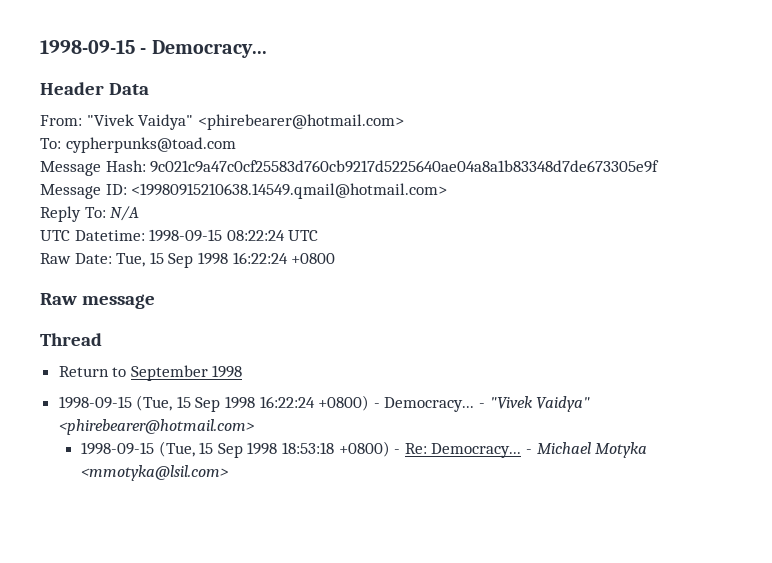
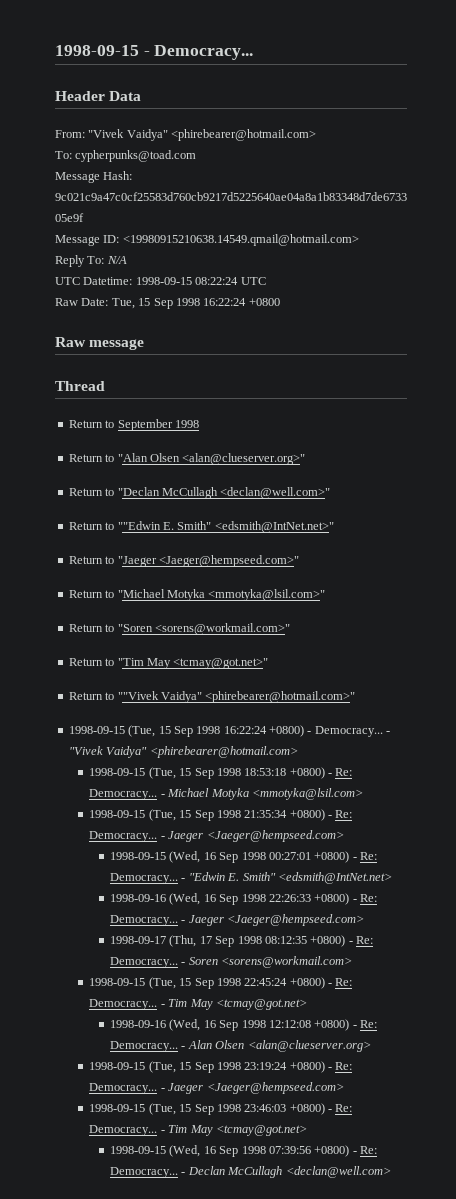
+ Return to "Alan Olsen <alan@clueserver.org>"
+ Return to "Declan McCullagh <declan@well.com>"
+ Return to ""Edwin E. Smith" <edsmith@IntNet.net>"
+ Return to "Jaeger <Jaeger@hempseed.com>"
+ Return to "Michael Motyka <mmotyka@lsil.com>"
+ Return to "Soren <sorens@workmail.com>"
+ Return to "Tim May <tcmay@got.net>"
+ Return to ""Vivek Vaidya" <phirebearer@hotmail.com>"
+ 1998-09-15 (Tue, 15 Sep 1998 21:35:34 +0800) - Re: Democracy... - Jaeger <Jaeger@hempseed.com>
+ 1998-09-15 (Wed, 16 Sep 1998 00:27:01 +0800) - Re: Democracy... - "Edwin E. Smith" <edsmith@IntNet.net>
+ 1998-09-16 (Wed, 16 Sep 1998 22:26:33 +0800) - Re: Democracy... - Jaeger <Jaeger@hempseed.com>
+ 1998-09-17 (Thu, 17 Sep 1998 08:12:35 +0800) - Re: Democracy... - Soren <sorens@workmail.com>
+ 1998-09-15 (Tue, 15 Sep 1998 22:45:24 +0800) - Re: Democracy... - Tim May <tcmay@got.net>
+ 1998-09-16 (Wed, 16 Sep 1998 12:12:08 +0800) - Re: Democracy... - Alan Olsen <alan@clueserver.org>
+ 1998-09-15 (Tue, 15 Sep 1998 23:19:24 +0800) - Re: Democracy... - Jaeger <Jaeger@hempseed.com>
+ 1998-09-15 (Tue, 15 Sep 1998 23:46:03 +0800) - Re: Democracy... - Tim May <tcmay@got.net>
+ 1998-09-15 (Wed, 16 Sep 1998 07:39:56 +0800) - Re: Democracy... - Declan McCullagh <declan@well.com>

